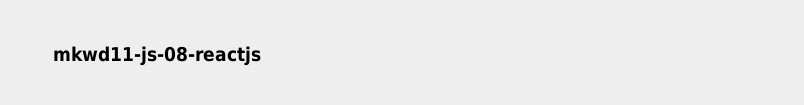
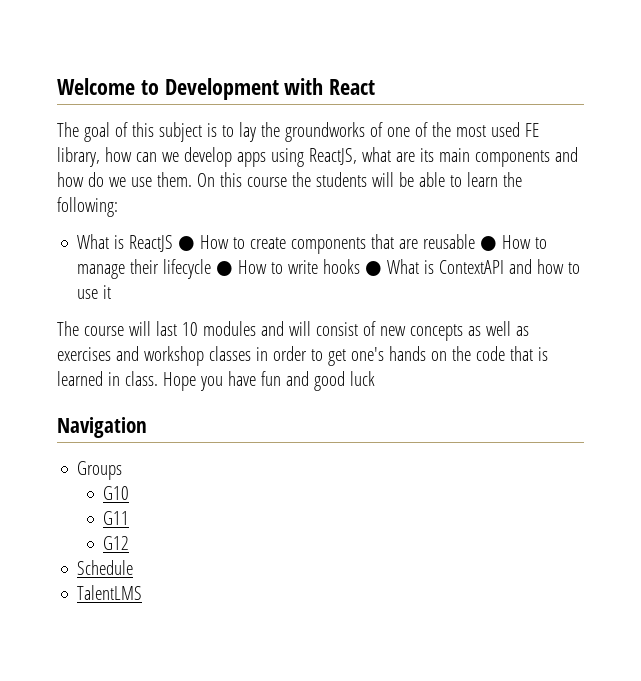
- mkwd11-js-08-reactjs
+ Welcome to Development with React
+ The goal of this subject is to lay the groundworks of one of the most used FE library, how can we develop apps using ReactJS, what are its main components and how do we use them. On this course the students will be able to learn the following:
+ What is ReactJS ● How to create components that are reusable ● How to manage their lifecycle ● How to write hooks ● What is ContextAPI and how to use it
+ The course will last 10 modules and will consist of new concepts as well as exercises and workshop classes in order to get one's hands on the code that is learned in class. Hope you have fun and good luck
+ Navigation
+ Groups
+ G10
+ G11
+ G12
+ Schedule
+ TalentLMS

